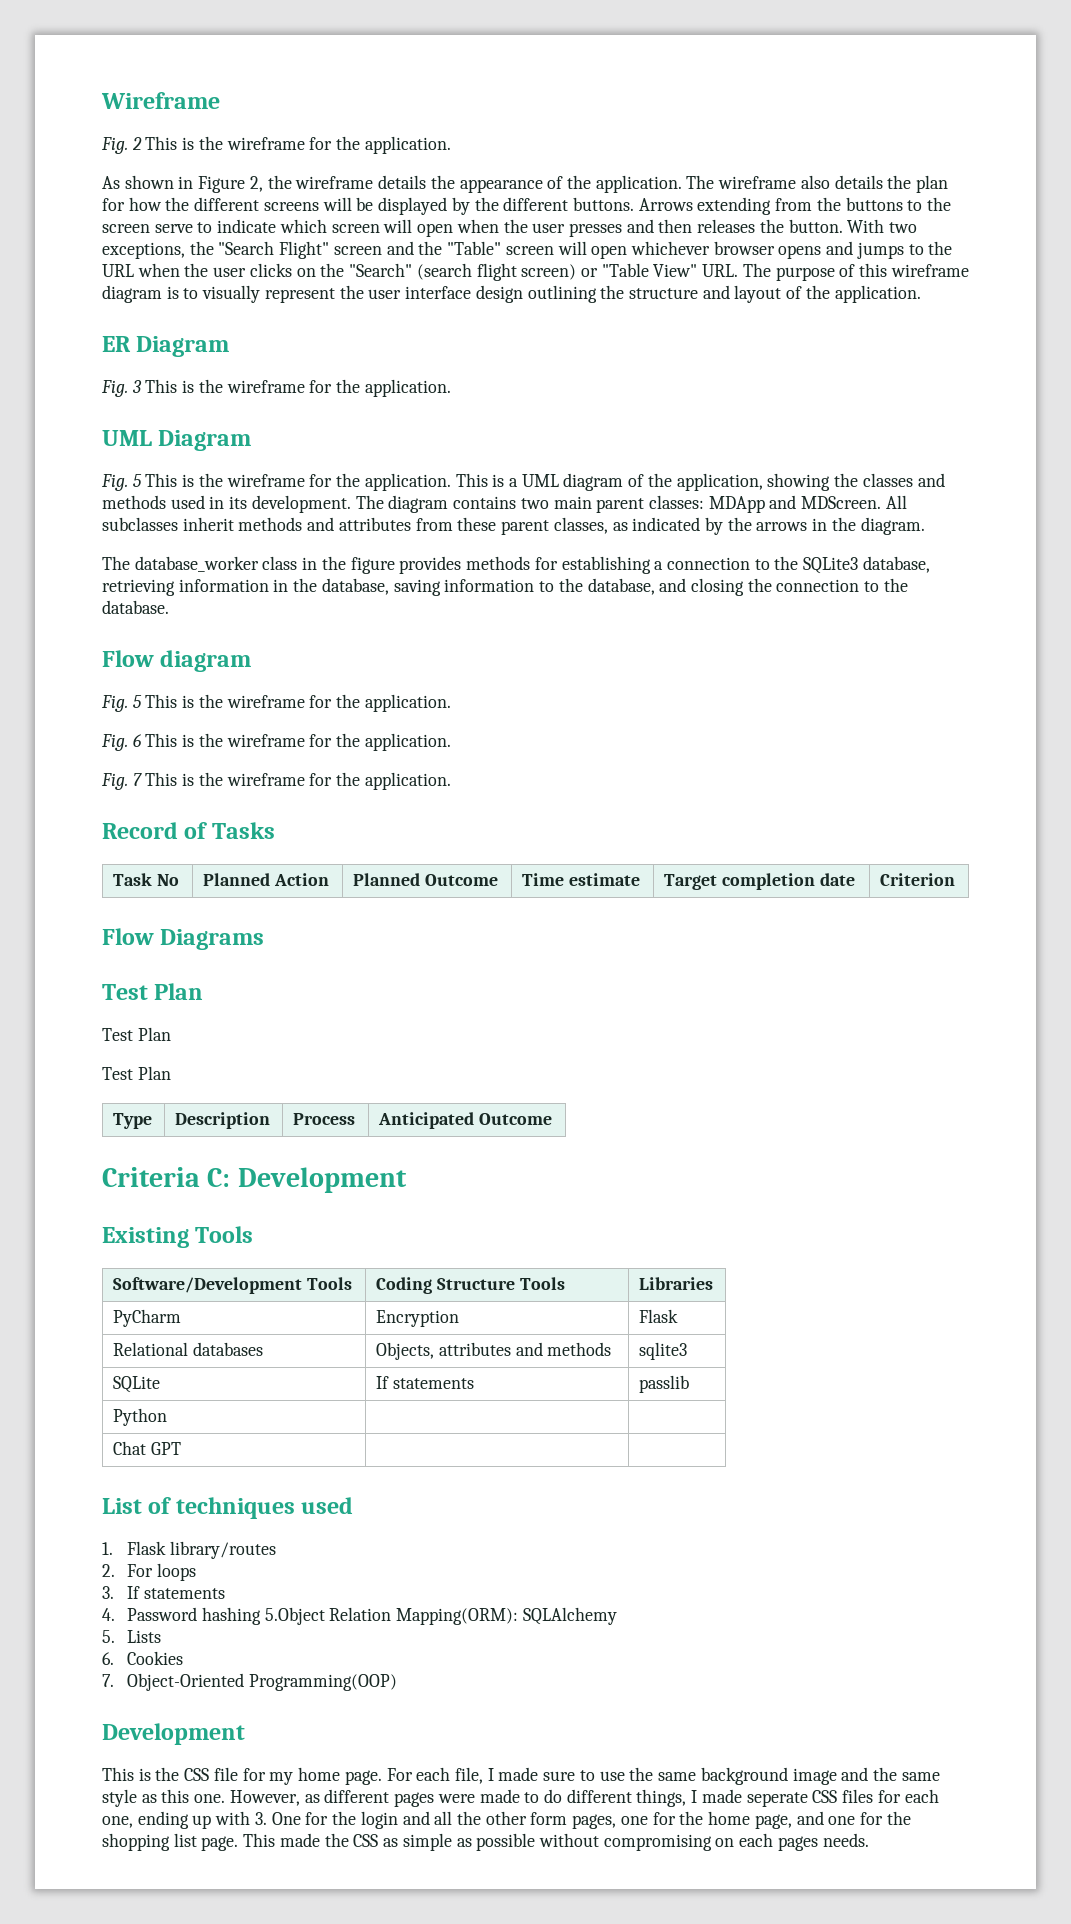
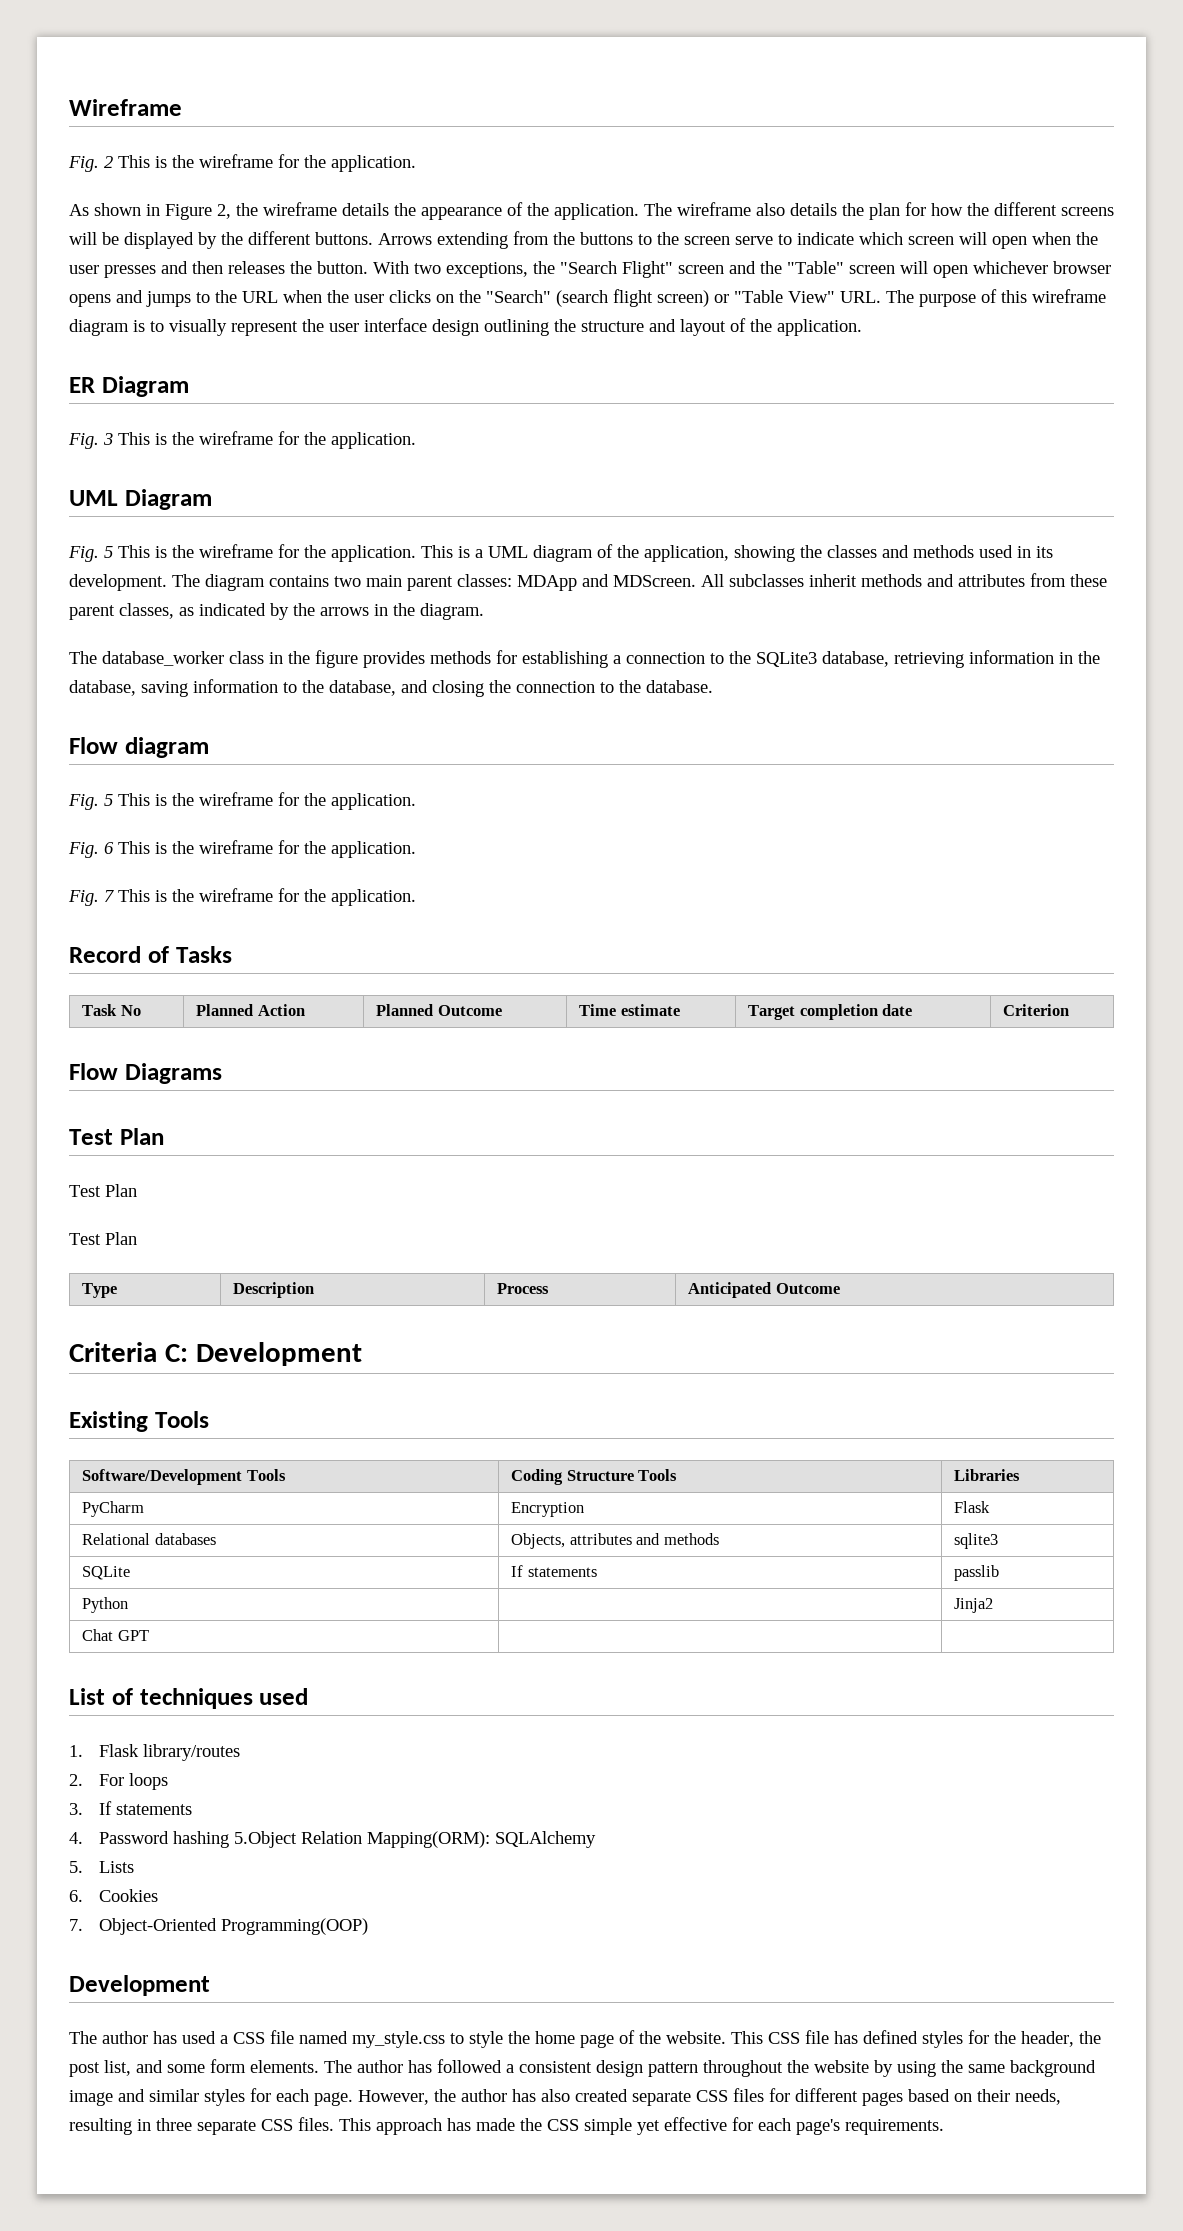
- Python | |
+ Python | | Jinja2
- This is the CSS file for my home page. For each file, I made sure to use the same background image and the same style as this one. However, as different pages were made to do different things, I made seperate CSS files for each one, ending up with 3. One for the login and all the other form pages, one for the home page, and one for the shopping list page. This made the CSS as simple as possible without compromising on each pages needs.
+ The author has used a CSS file named my_style.css to style the home page of the website. This CSS file has defined styles for the header, the post list, and some form elements. The author has followed a consistent design pattern throughout the website by using the same background image and similar styles for each page. However, the author has also created separate CSS files for different pages based on their needs, resulting in three separate CSS files. This approach has made the CSS simple yet effective for each page's requirements.

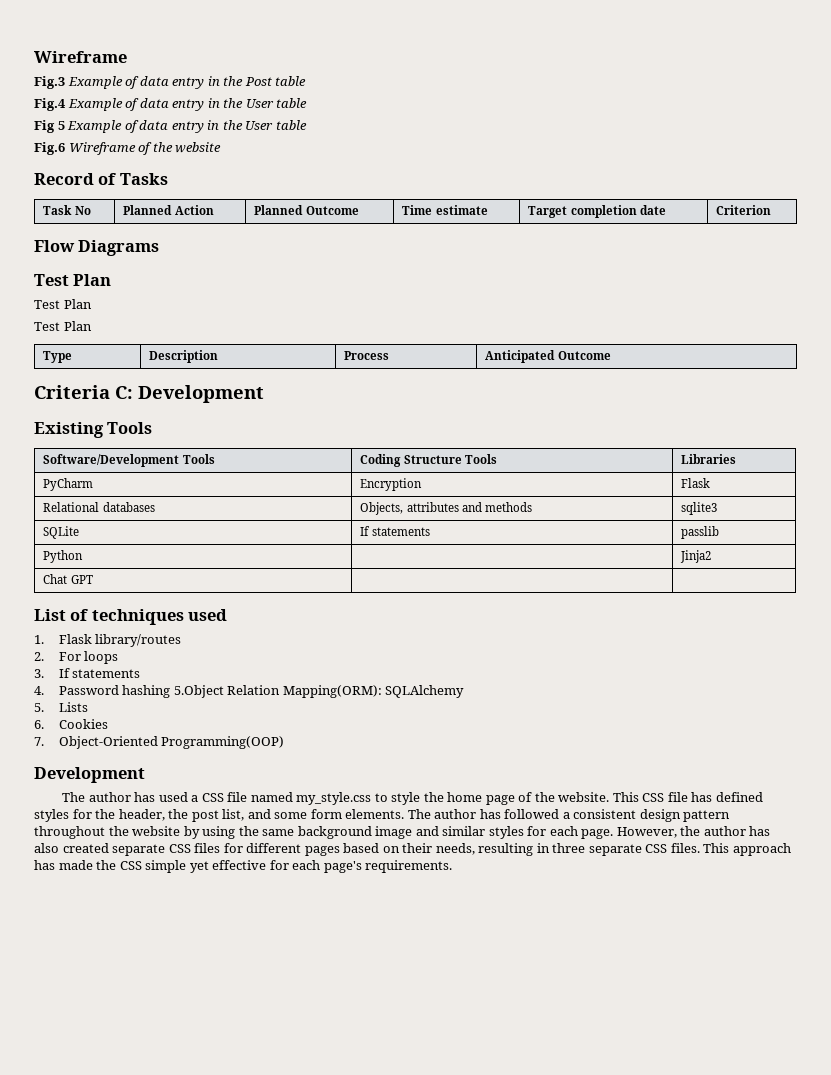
- Fig. 2 This is the wireframe for the application.
- As shown in Figure 2, the wireframe details the appearance of the application. The wireframe also details the plan for how the different screens will be displayed by the different buttons. Arrows extending from the buttons to the screen serve to indicate which screen will open when the user presses and then releases the button. With two exceptions, the "Search Flight" screen and the "Table" screen will open whichever browser opens and jumps to the URL when the user clicks on the "Search" (search flight screen) or "Table View" URL. The purpose of this wireframe diagram is to visually represent the user interface design outlining the structure and layout of the application.
- ER Diagram
- Fig. 3 This is the wireframe for the application.
- UML Diagram
- Fig. 5 This is the wireframe for the application. This is a UML diagram of the application, showing the classes and methods used in its development. The diagram contains two main parent classes: MDApp and MDScreen. All subclasses inherit methods and attributes from these parent classes, as indicated by the arrows in the diagram.
- The database_worker class in the figure provides methods for establishing a connection to the SQLite3 database, retrieving information in the database, saving information to the database, and closing the connection to the database.
- Flow diagram
- Fig. 5 This is the wireframe for the application.
- Fig. 6 This is the wireframe for the application.
- Fig. 7 This is the wireframe for the application.
+ Fig.3 Example of data entry in the Post table
+ Fig.4 Example of data entry in the User table
+ Fig 5 Example of data entry in the User table
+ Fig.6 Wireframe of the website

